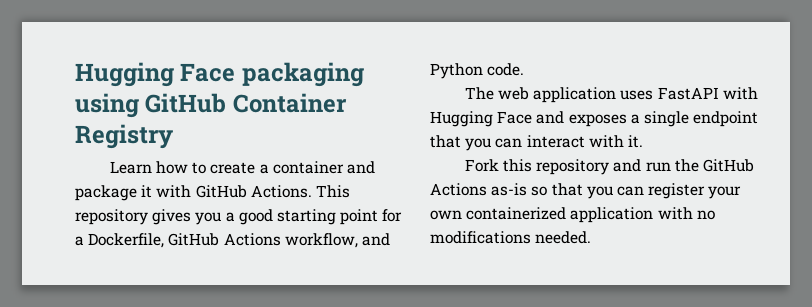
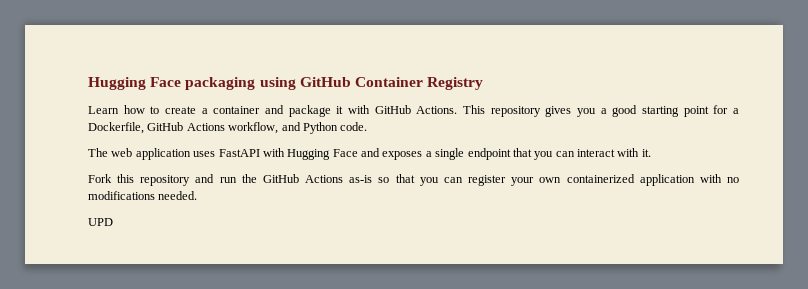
+ UPD

